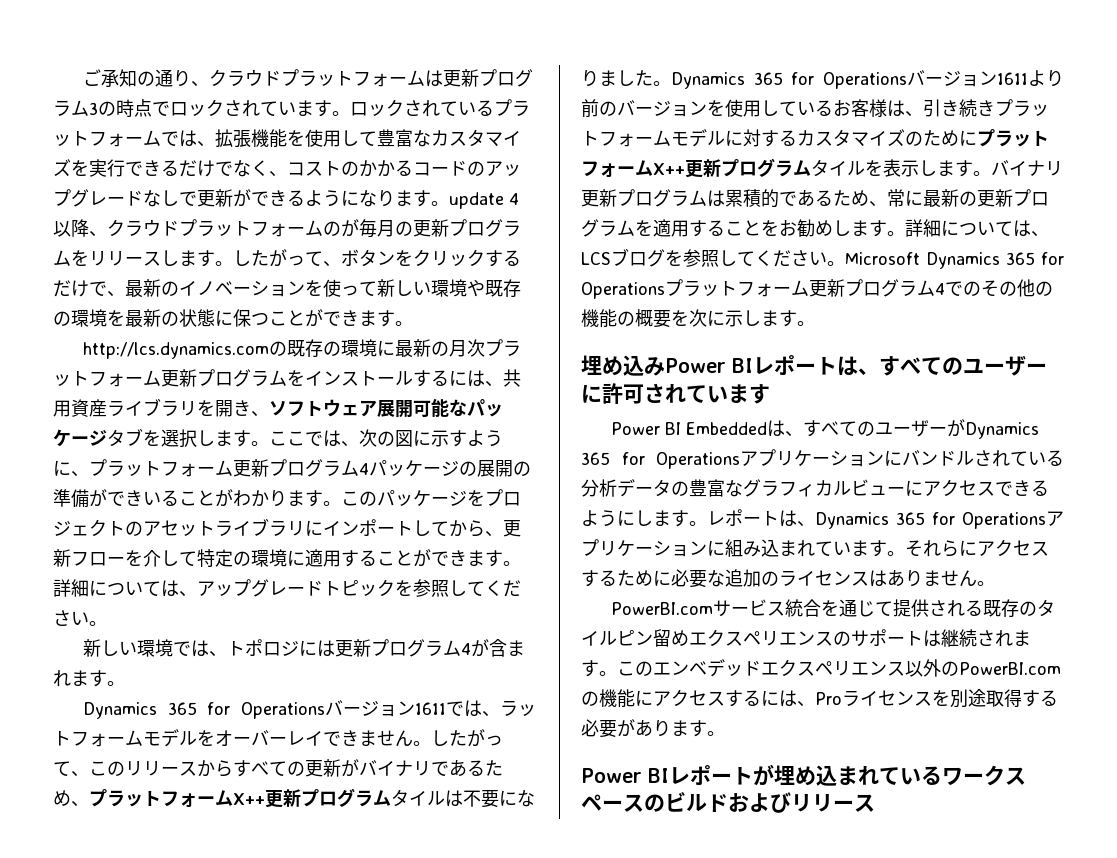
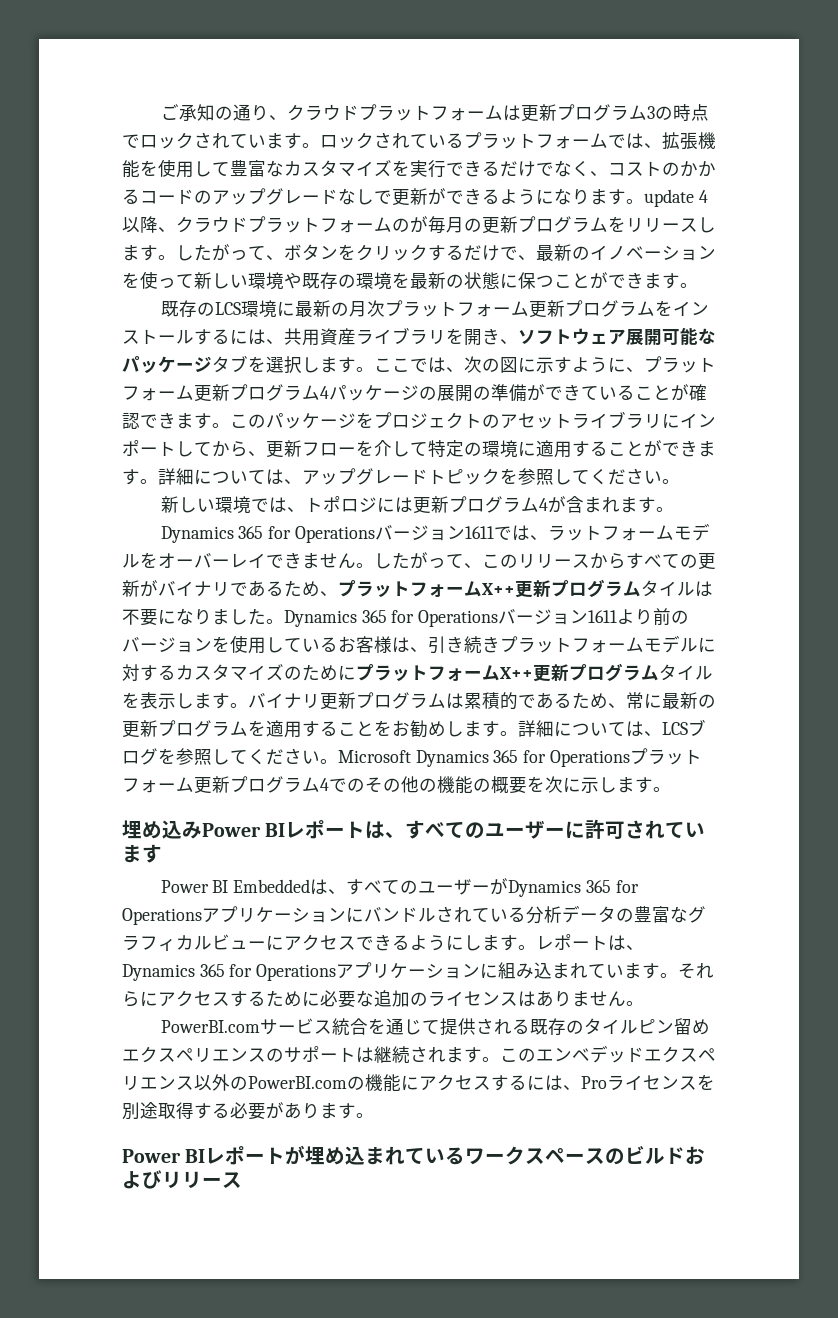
- http://lcs.dynamics.comの既存の環境に最新の月次プラットフォーム更新プログラムをインストールするには、共用資産ライブラリを開き、ソフトウェア展開可能なパッケージタブを選択します。
+ 既存のLCS環境に最新の月次プラットフォーム更新プログラムをインストールするには、共用資産ライブラリを開き、ソフトウェア展開可能なパッケージタブを選択します。
- ここでは、次の図に示すように、プラットフォーム更新プログラム4パッケージの展開の準備ができいることがわかります。
+ ここでは、次の図に示すように、プラットフォーム更新プログラム4パッケージの展開の準備ができていることが確認できます。

